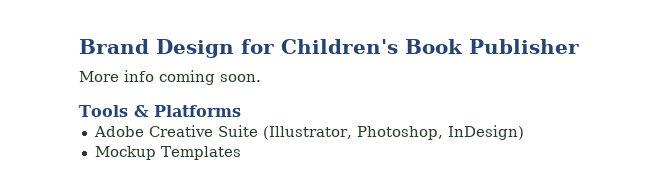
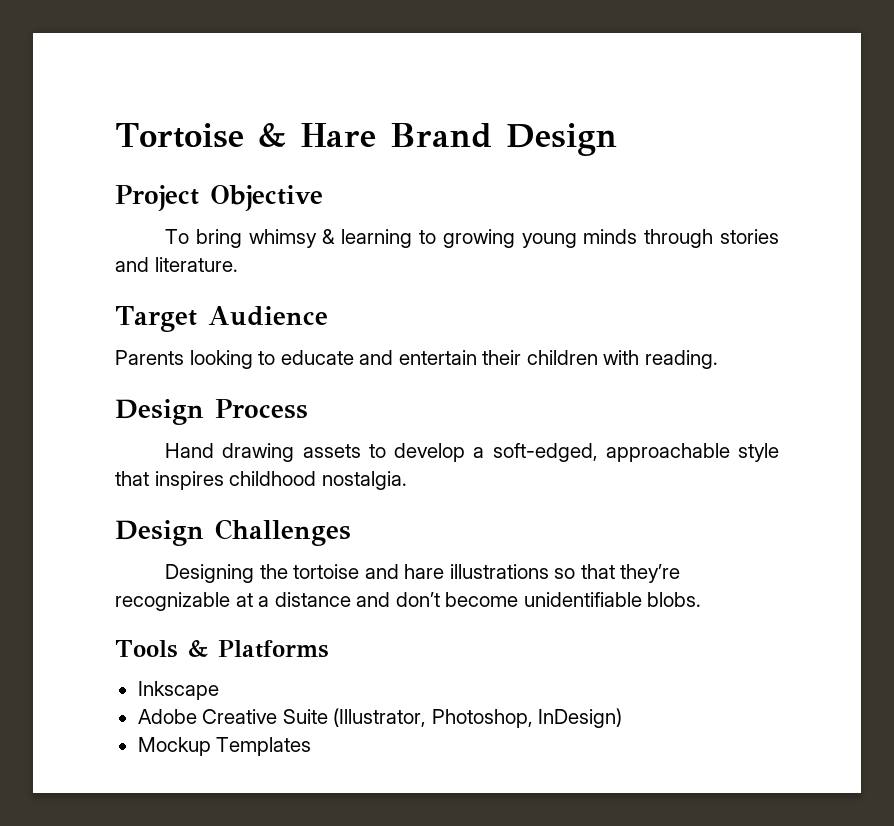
- Brand Design for Children's Book Publisher
- More info coming soon.
+ Tortoise & Hare Brand Design
+ Project Objective
+ To bring whimsy & learning to growing young minds through stories and literature.
+ Target Audience
+ Parents looking to educate and entertain their children with reading.
+ Design Process
+ Hand drawing assets to develop a soft-edged, approachable style that inspires childhood nostalgia.
+ Design Challenges
+ Designing the tortoise and hare illustrations so that they’re recognizable at a distance and don’t become unidentifiable blobs.
+ Inkscape

